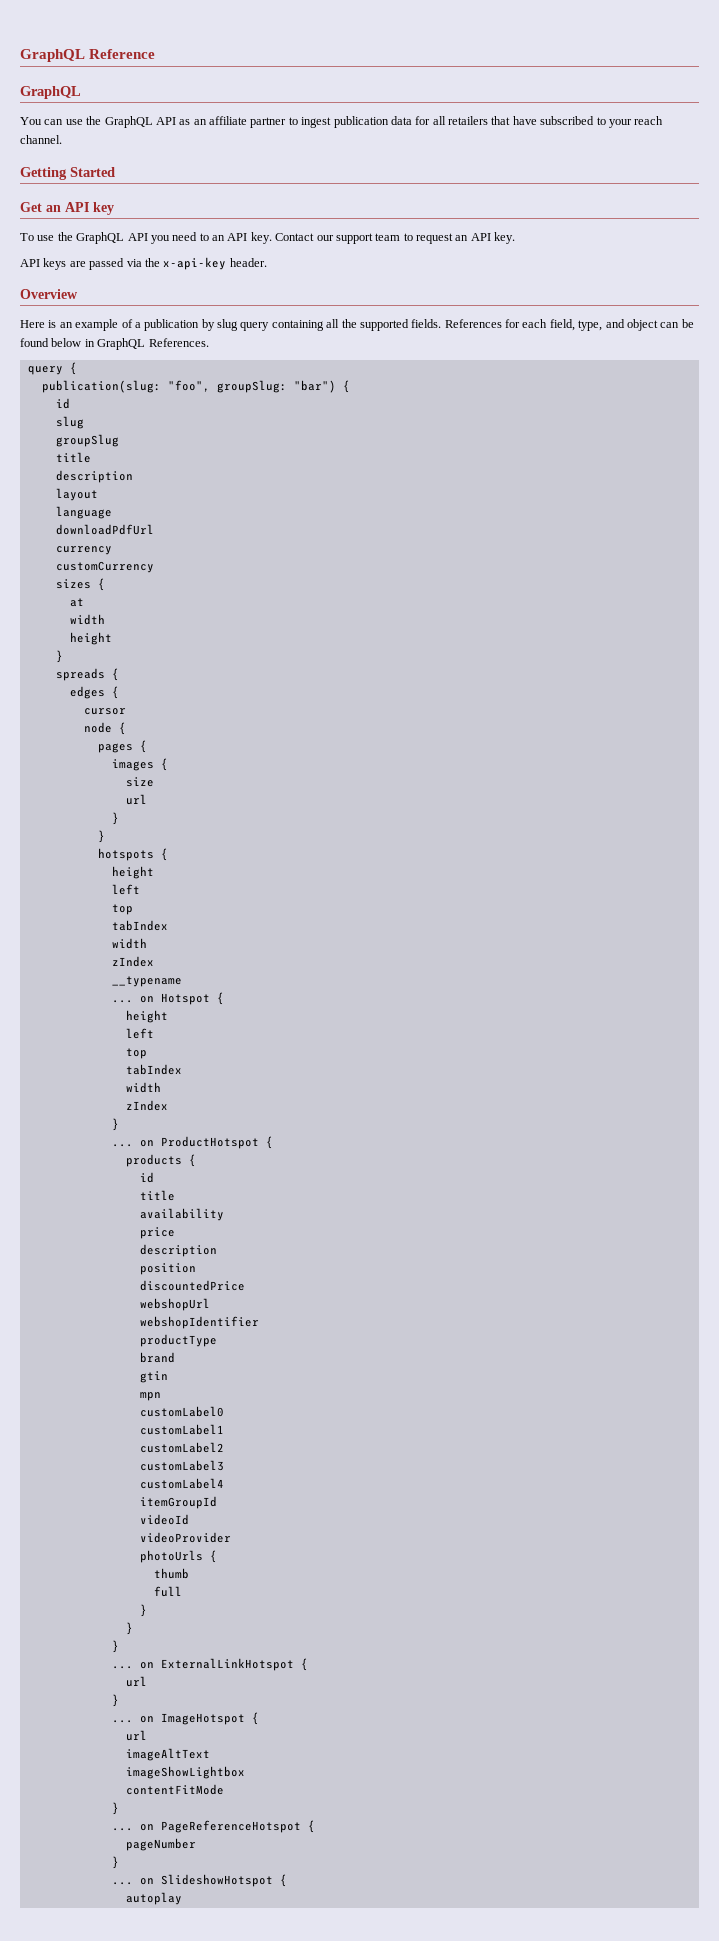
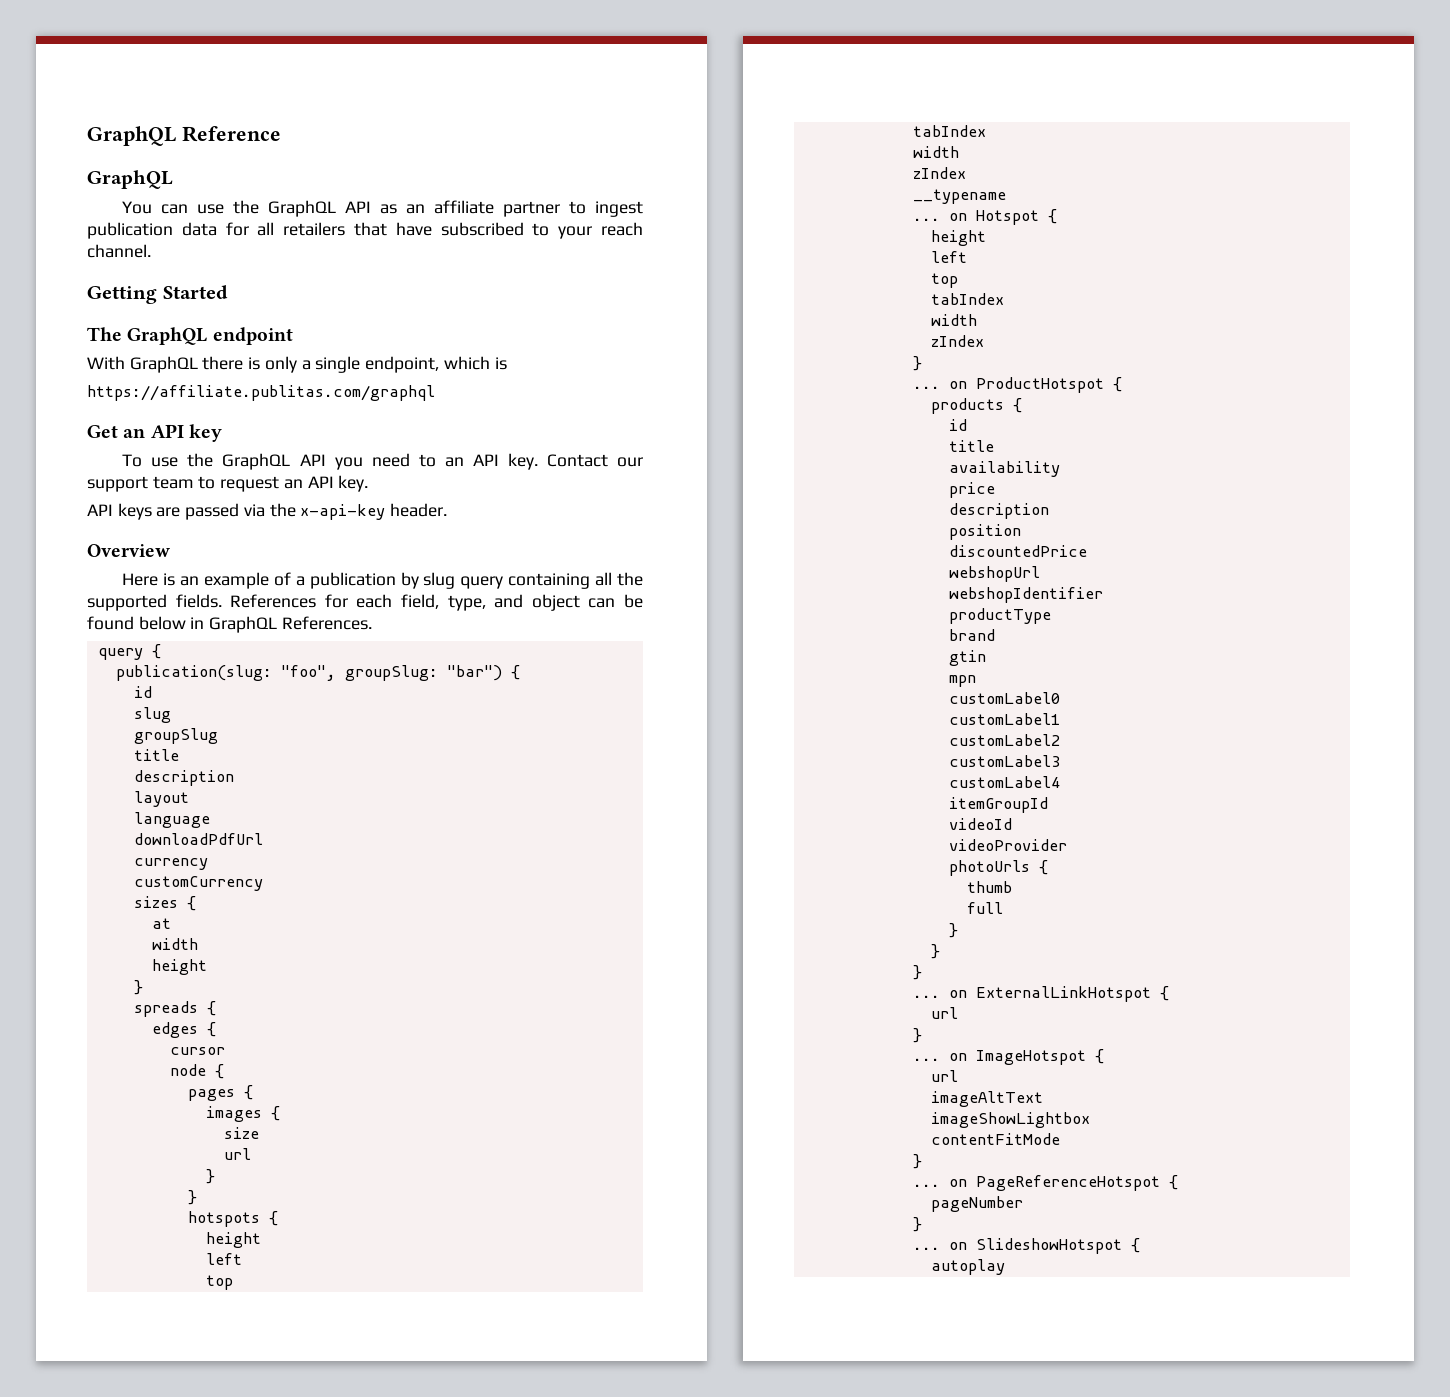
+ The GraphQL endpoint
+ With GraphQL there is only a single endpoint, which is
+ https://affiliate.publitas.com/graphql

